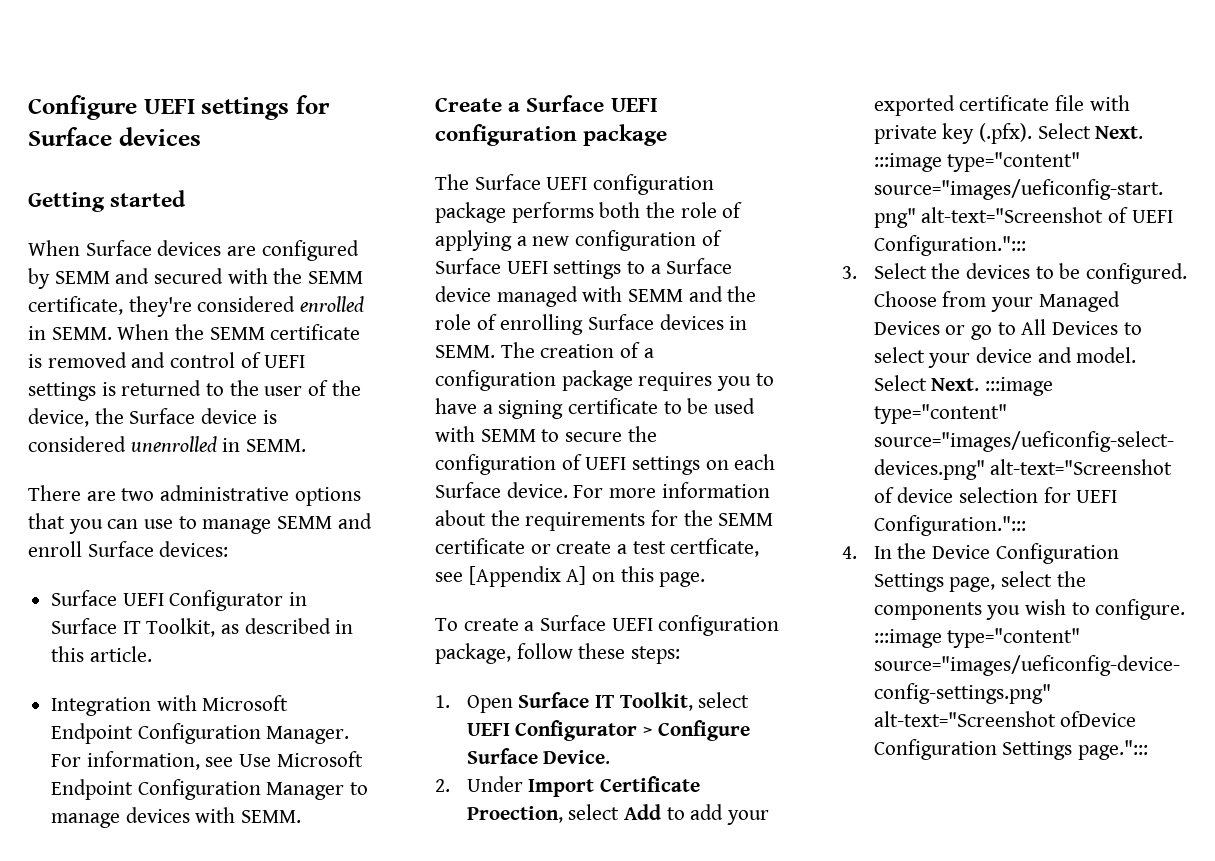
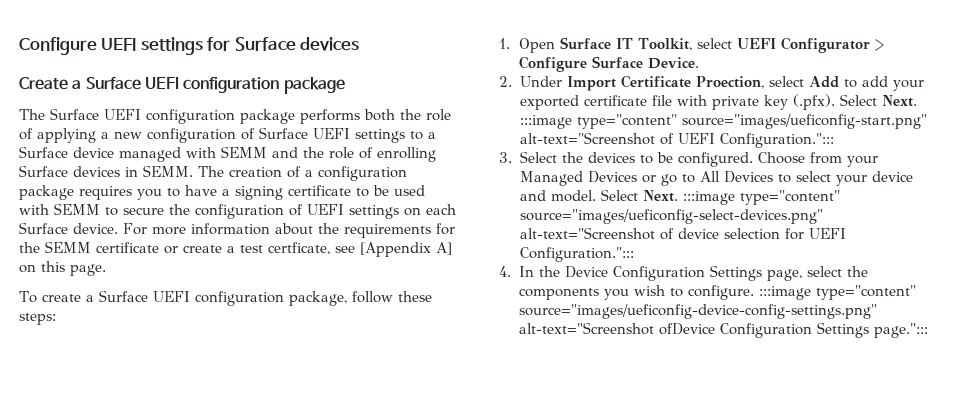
- Getting started
- When Surface devices are configured by SEMM and secured with the SEMM certificate, they're considered enrolled in SEMM. When the SEMM certificate is removed and control of UEFI settings is returned to the user of the device, the Surface device is considered unenrolled in SEMM.
- There are two administrative options that you can use to manage SEMM and enroll Surface devices:
- Surface UEFI Configurator in Surface IT Toolkit, as described in this article.
- Integration with Microsoft Endpoint Configuration Manager. For information, see Use Microsoft Endpoint Configuration Manager to manage devices with SEMM.

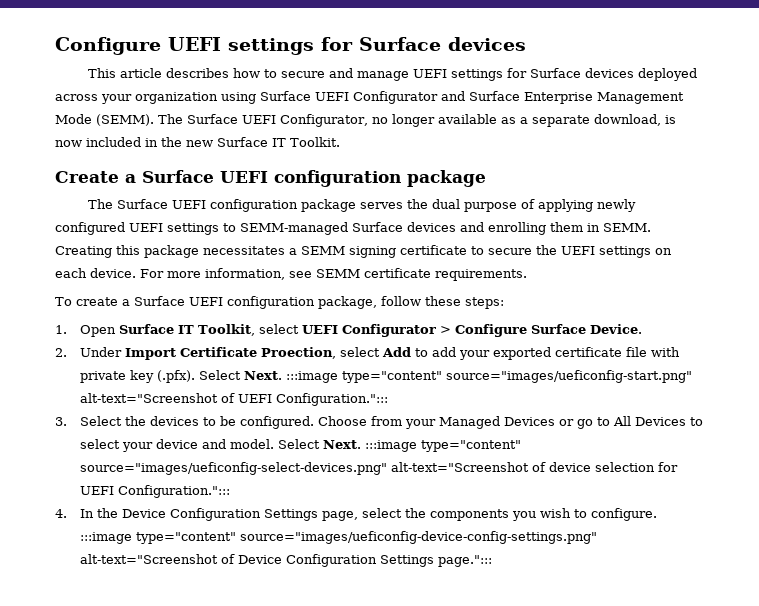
+ This article describes how to secure and manage UEFI settings for Surface devices deployed across your organization using Surface UEFI Configurator and Surface Enterprise Management Mode (SEMM). The Surface UEFI Configurator, no longer available as a separate download, is now included in the new Surface IT Toolkit.
- The Surface UEFI configuration package performs both the role of applying a new configuration of Surface UEFI settings to a Surface device managed with SEMM and the role of enrolling Surface devices in SEMM. The creation of a configuration package requires you to have a signing certificate to be used with SEMM to secure the configuration of UEFI settings on each Surface device.
+ The Surface UEFI configuration package serves the dual purpose of applying newly configured UEFI settings to SEMM-managed Surface devices and enrolling them in SEMM. Creating this package necessitates a SEMM signing certificate to secure the UEFI settings on each device.
- For more information about the requirements for the SEMM certificate or create a test certficate, see [Appendix A] on this page.
+ For more information, see SEMM certificate requirements.
- 4. In the Device Configuration Settings page, select the components you wish to configure. :::image type="content" source="images/ueficonfig-device-config-settings.png" alt-text="Screenshot ofDevice Configuration Settings page.":::
+ 4. In the Device Configuration Settings page, select the components you wish to configure. :::image type="content" source="images/ueficonfig-device-config-settings.png" alt-text="Screenshot of Device Configuration Settings page.":::

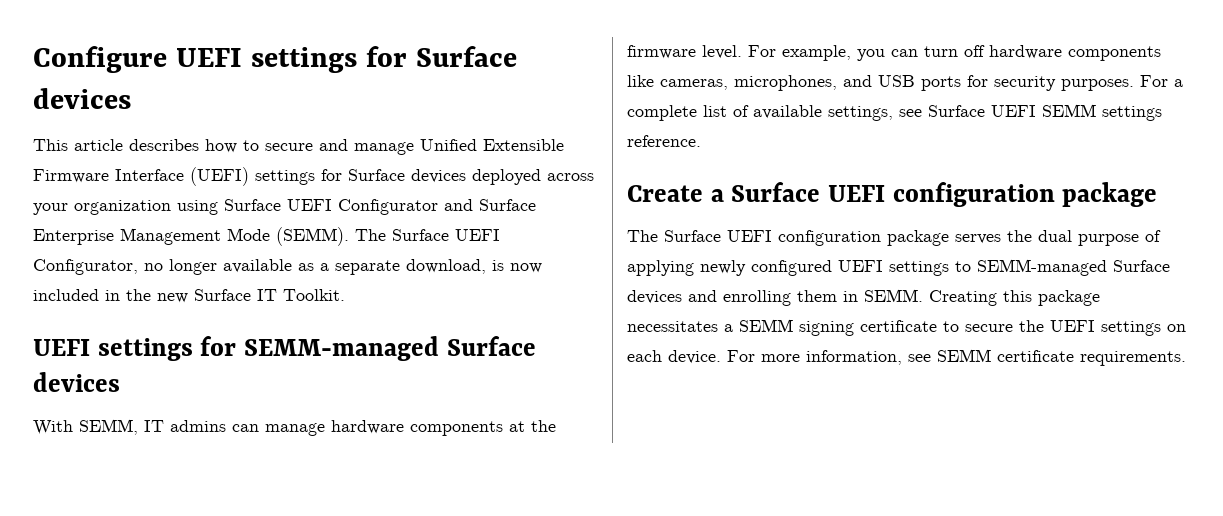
- This article describes how to secure and manage UEFI settings for Surface devices deployed across your organization using Surface UEFI Configurator and Surface Enterprise Management Mode (SEMM).
+ This article describes how to secure and manage Unified Extensible Firmware Interface (UEFI) settings for Surface devices deployed across your organization using Surface UEFI Configurator and Surface Enterprise Management Mode (SEMM).
+ UEFI settings for SEMM-managed Surface devices
+ With SEMM, IT admins can manage hardware components at the firmware level. For example, you can turn off hardware components like cameras, microphones, and USB ports for security purposes. For a complete list of available settings, see Surface UEFI SEMM settings reference.
- To create a Surface UEFI configuration package, follow these steps:
- 1. Open Surface IT Toolkit, select UEFI Configurator > Configure Surface Device.
- 2. Under Import Certificate Proection, select Add to add your exported certificate file with private key (.pfx). Select Next. :::image type="content" source="images/ueficonfig-start.png" alt-text="Screenshot of UEFI Configuration.":::
- 3. Select the devices to be configured. Choose from your Managed Devices or go to All Devices to select your device and model. Select Next. :::image type="content" source="images/ueficonfig-select-devices.png" alt-text="Screenshot of device selection for UEFI Configuration.":::
- 4. In the Device Configuration Settings page, select the components you wish to configure. :::image type="content" source="images/ueficonfig-device-config-settings.png" alt-text="Screenshot of Device Configuration Settings page.":::

